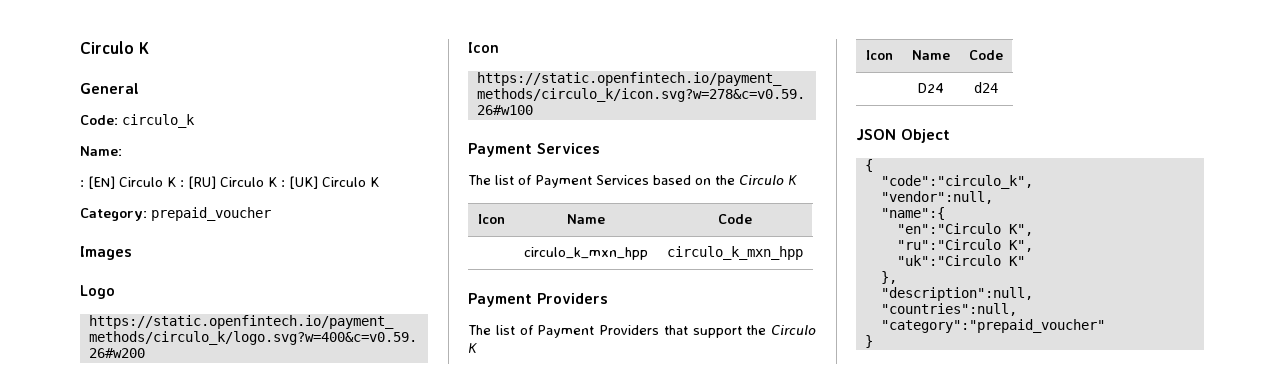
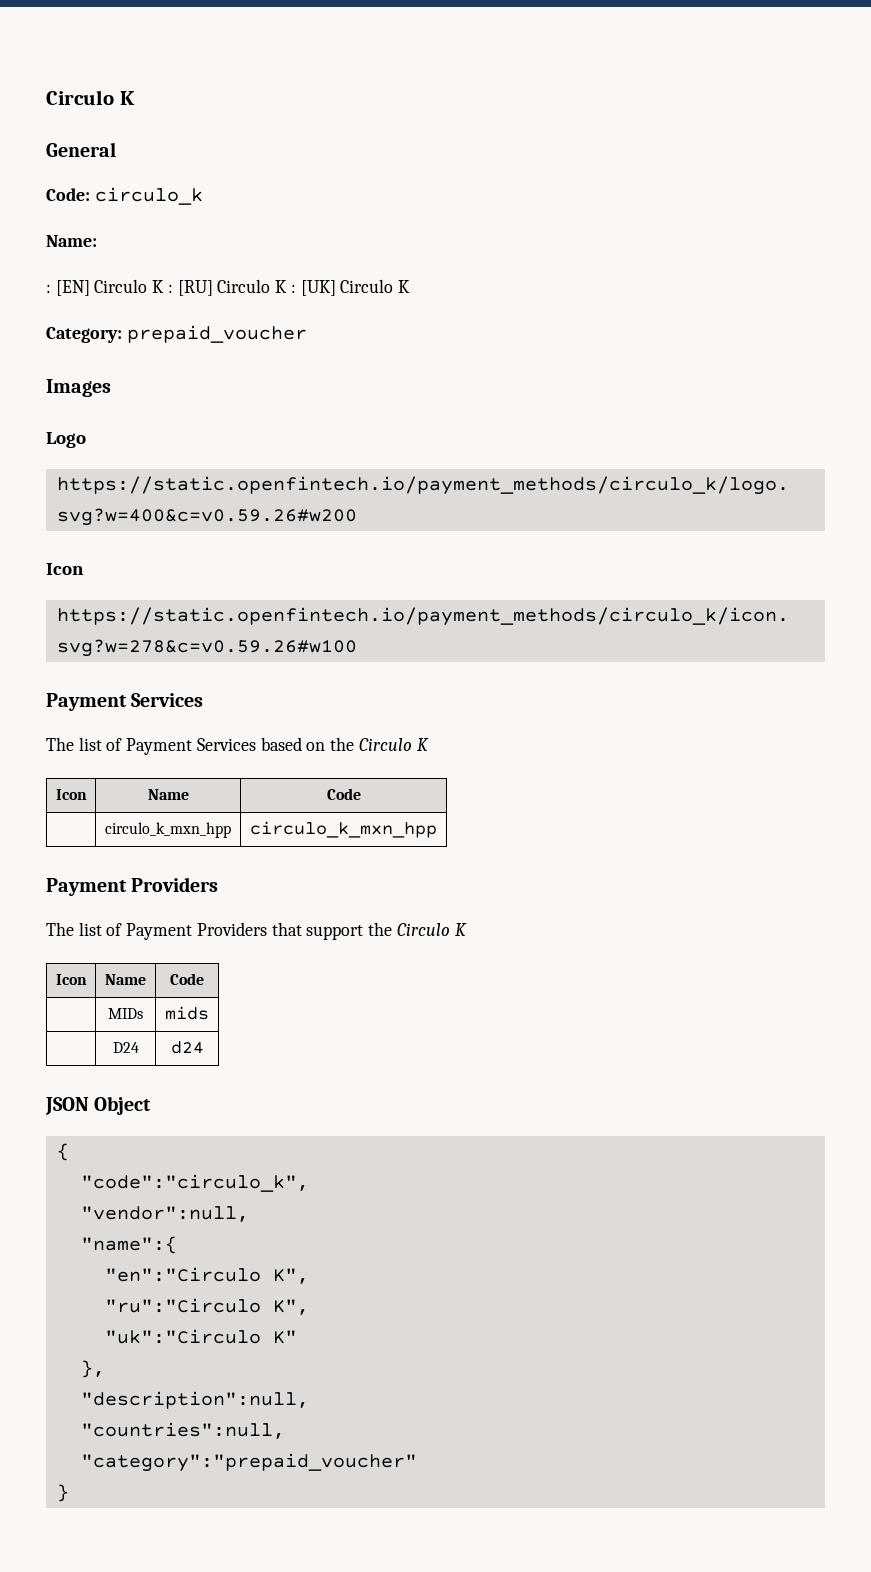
+ | MIDs | mids

